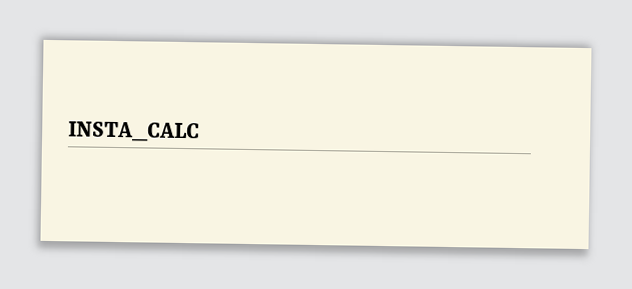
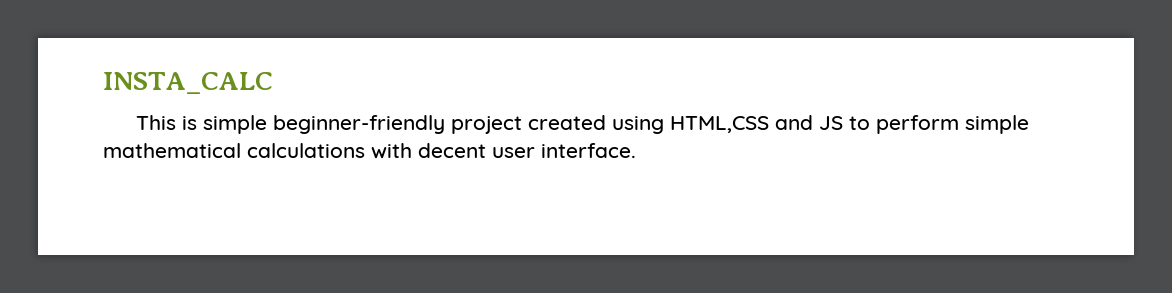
+ This is simple beginner-friendly project created using HTML,CSS and JS to perform simple mathematical calculations with decent user interface.

